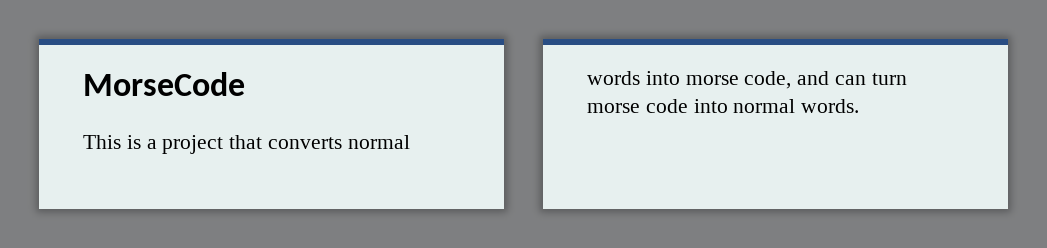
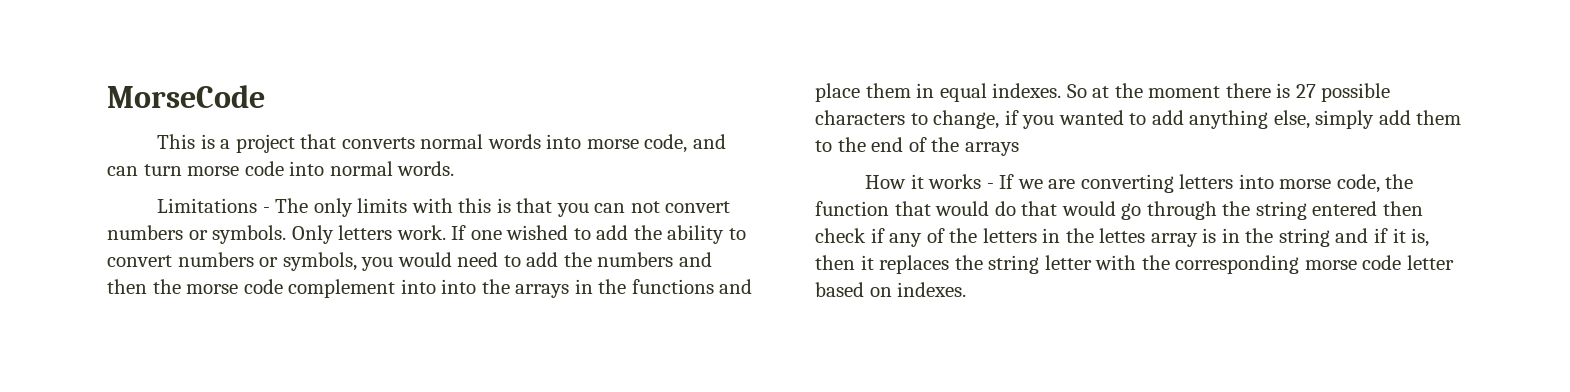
+ Limitations - The only limits with this is that you can not convert numbers or symbols. Only letters work. If one wished to add the ability to convert numbers or symbols, you would need to add the numbers and then the morse code complement into into the arrays in the functions and place them in equal indexes. So at the moment there is 27 possible characters to change, if you wanted to add anything else, simply add them to the end of the arrays
+ How it works - If we are converting letters into morse code, the function that would do that would go through the string entered then check if any of the letters in the lettes array is in the string and if it is, then it replaces the string letter with the corresponding morse code letter based on indexes.

